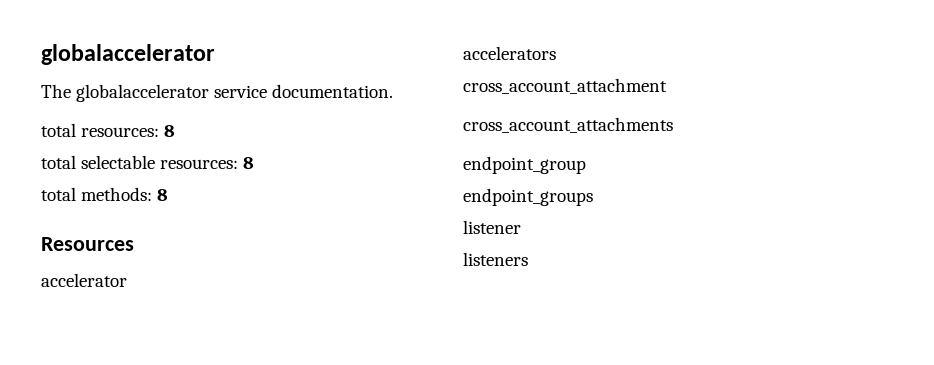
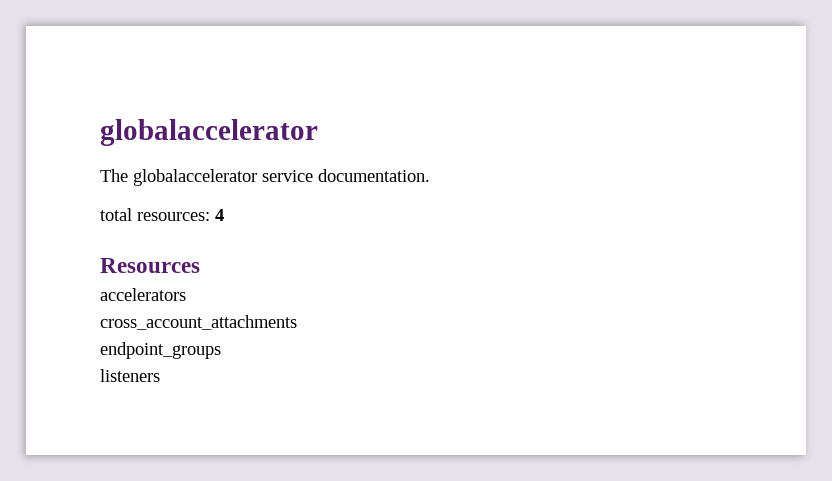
- total resources: 8
- total selectable resources: 8
- total methods: 8
+ total resources: 4
- accelerator
- cross_account_attachment
- endpoint_group
- listener

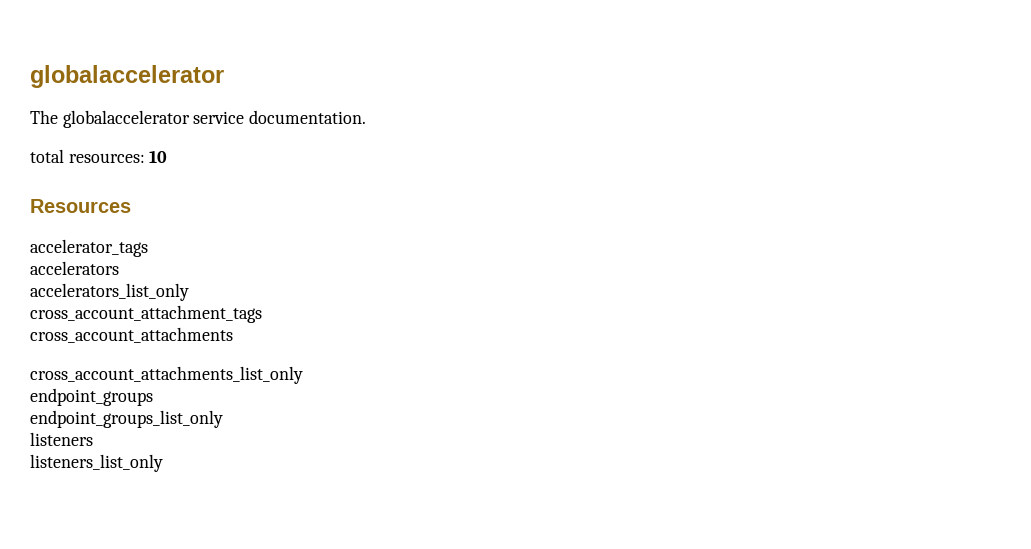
- total resources: 4
+ total resources: 10
+ accelerator_tags
+ accelerators_list_only
+ cross_account_attachment_tags
+ cross_account_attachments_list_only
+ endpoint_groups_list_only
+ listeners_list_only

